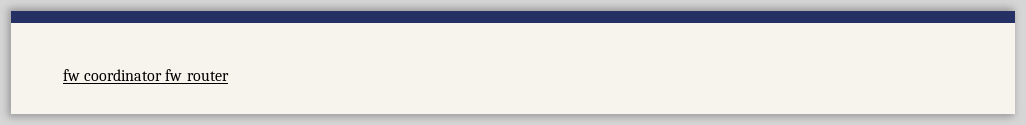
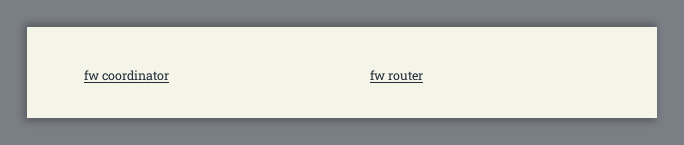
- fw coordinator fw router
+ fw coordinator
+ fw router

